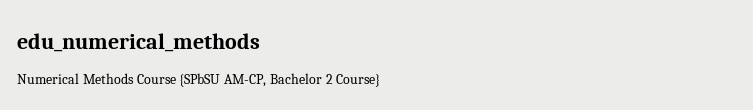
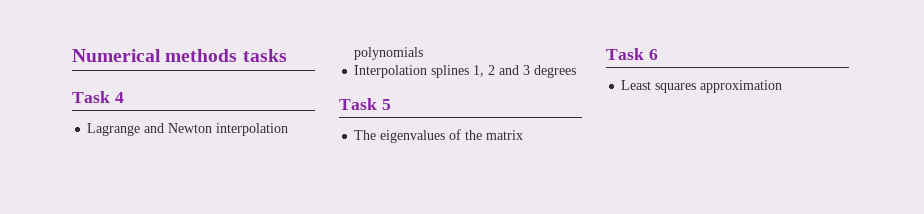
- edu_numerical_methods
- Numerical Methods Course {SPbSU AM-CP, Bachelor 2 Course}
+ Numerical methods tasks
+ Task 4
+ Lagrange and Newton interpolation polynomials
+ Interpolation splines 1, 2 and 3 degrees
+ Task 5
+ The eigenvalues of the matrix
+ Task 6
+ Least squares approximation

